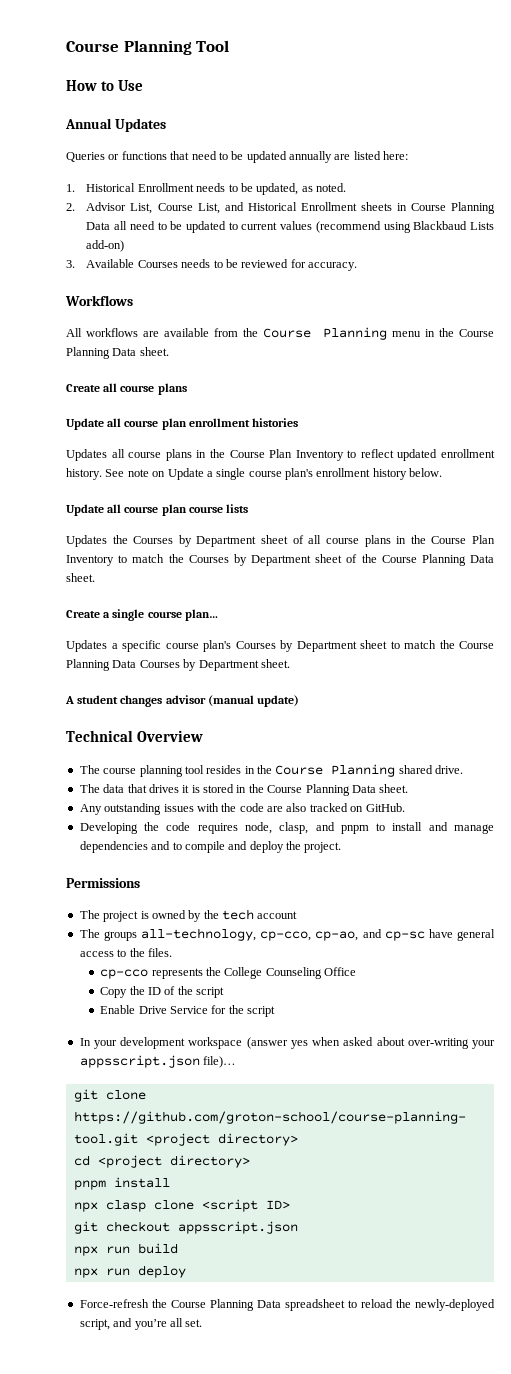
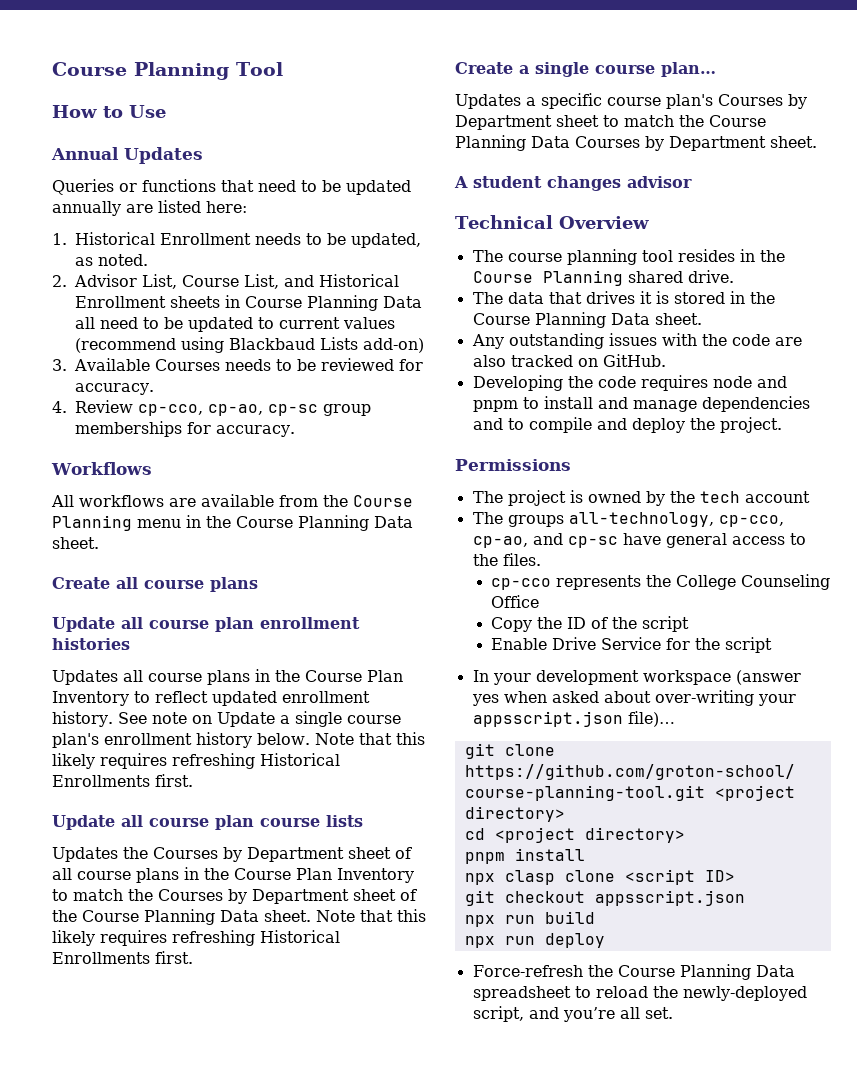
+ 4. Review cp-cco, cp-ao, cp-sc group memberships for accuracy.
- See note on Update a single course plan's enrollment history below.
+ See note on Update a single course plan's enrollment history below. Note that this likely requires refreshing Historical Enrollments first.
- Updates the Courses by Department sheet of all course plans in the Course Plan Inventory to match the Courses by Department sheet of the Course Planning Data sheet.
+ Updates the Courses by Department sheet of all course plans in the Course Plan Inventory to match the Courses by Department sheet of the Course Planning Data sheet. Note that this likely requires refreshing Historical Enrollments first.
- A student changes advisor (manual update)
+ A student changes advisor
- Developing the code requires node, clasp, and pnpm to install and manage dependencies and to compile and deploy the project.
+ Developing the code requires node and pnpm to install and manage dependencies and to compile and deploy the project.

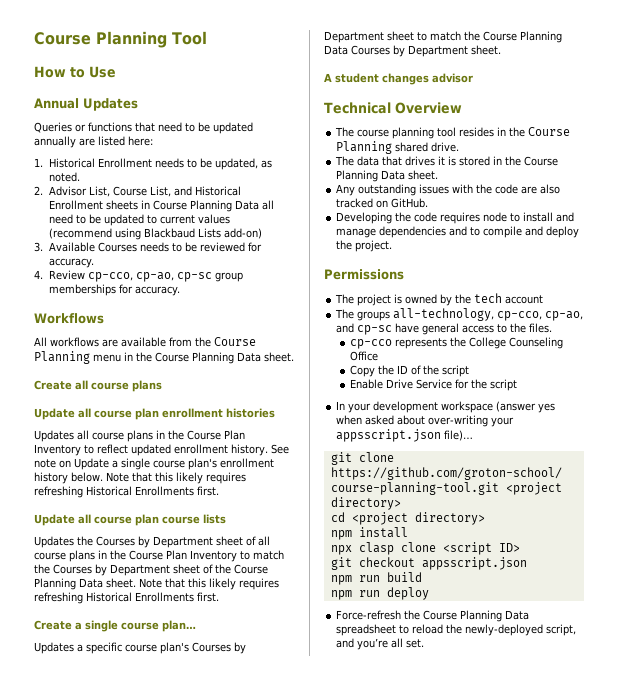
- Developing the code requires node and pnpm to install and manage dependencies and to compile and deploy the project.
+ Developing the code requires node to install and manage dependencies and to compile and deploy the project.
- pnpm install
+ npm install
- npx run build
+ npm run build
- npx run deploy
+ npm run deploy

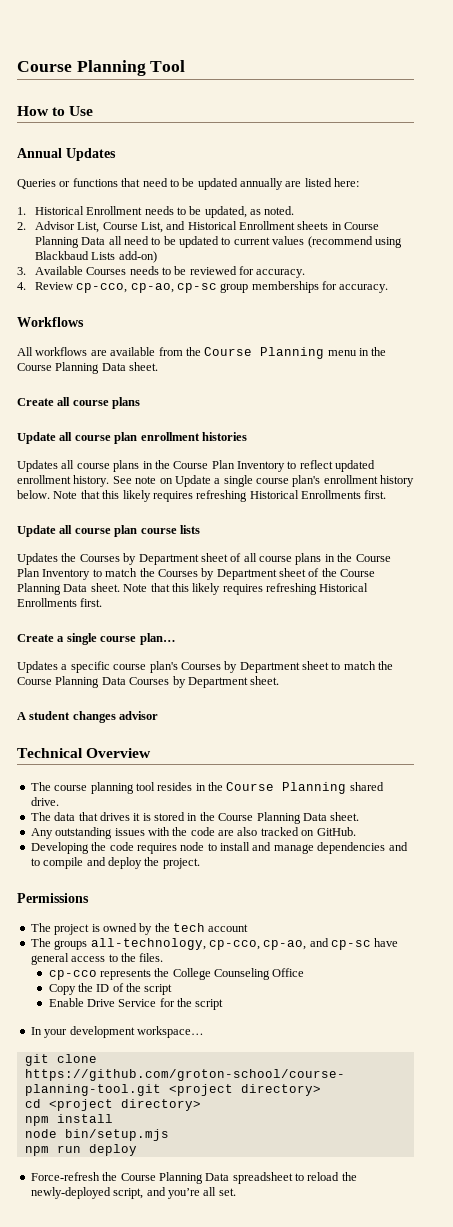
- In your development workspace (answer yes when asked about over-writing your appsscript.json file)…
+ In your development workspace…
- npx clasp clone <script ID>
- git checkout appsscript.json
- npm run build
+ node bin/setup.mjs

